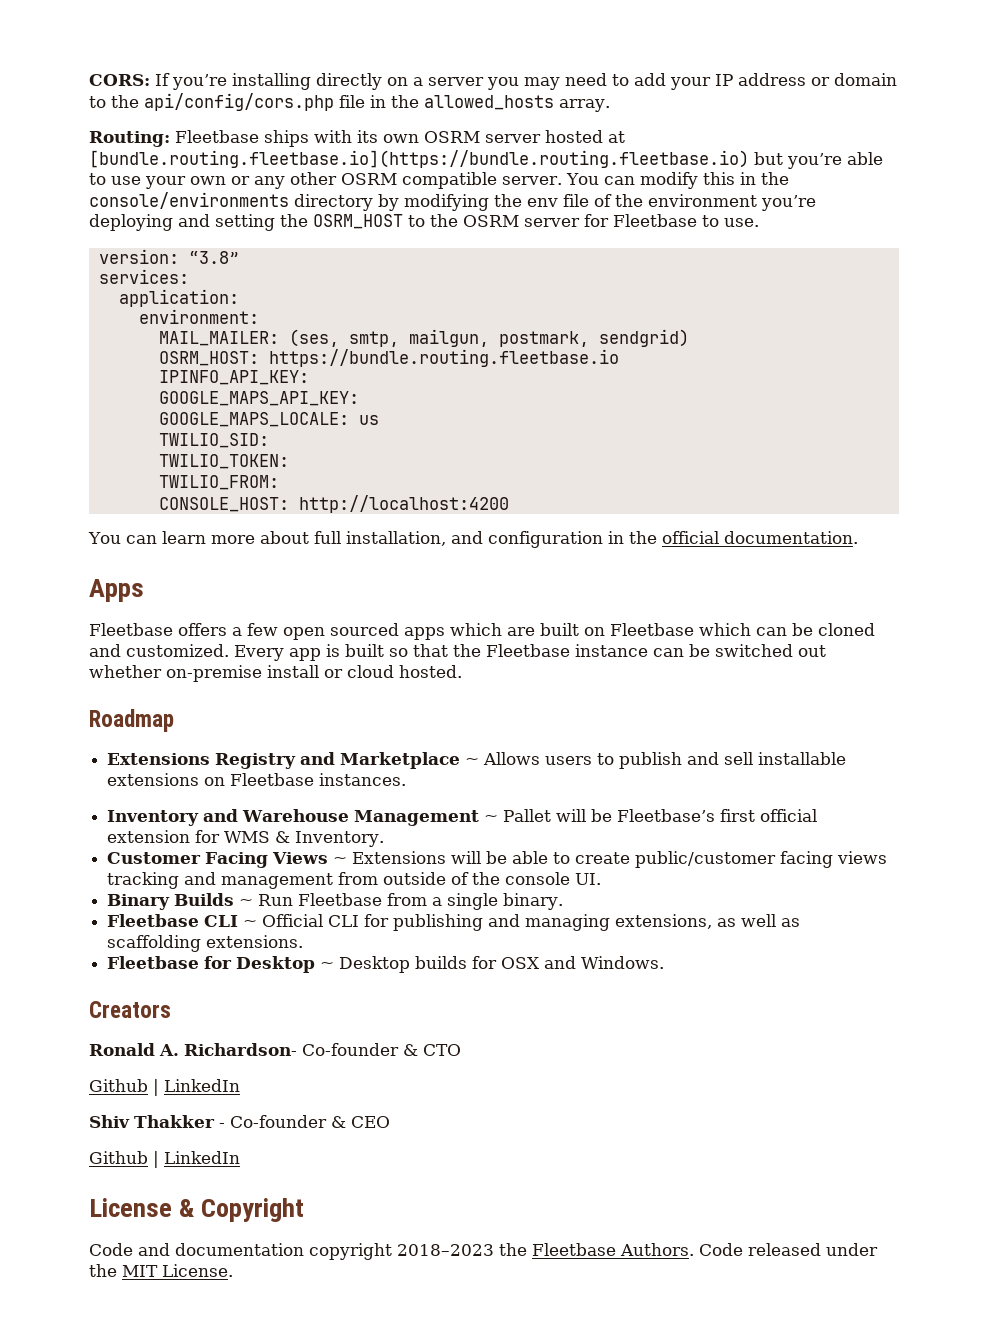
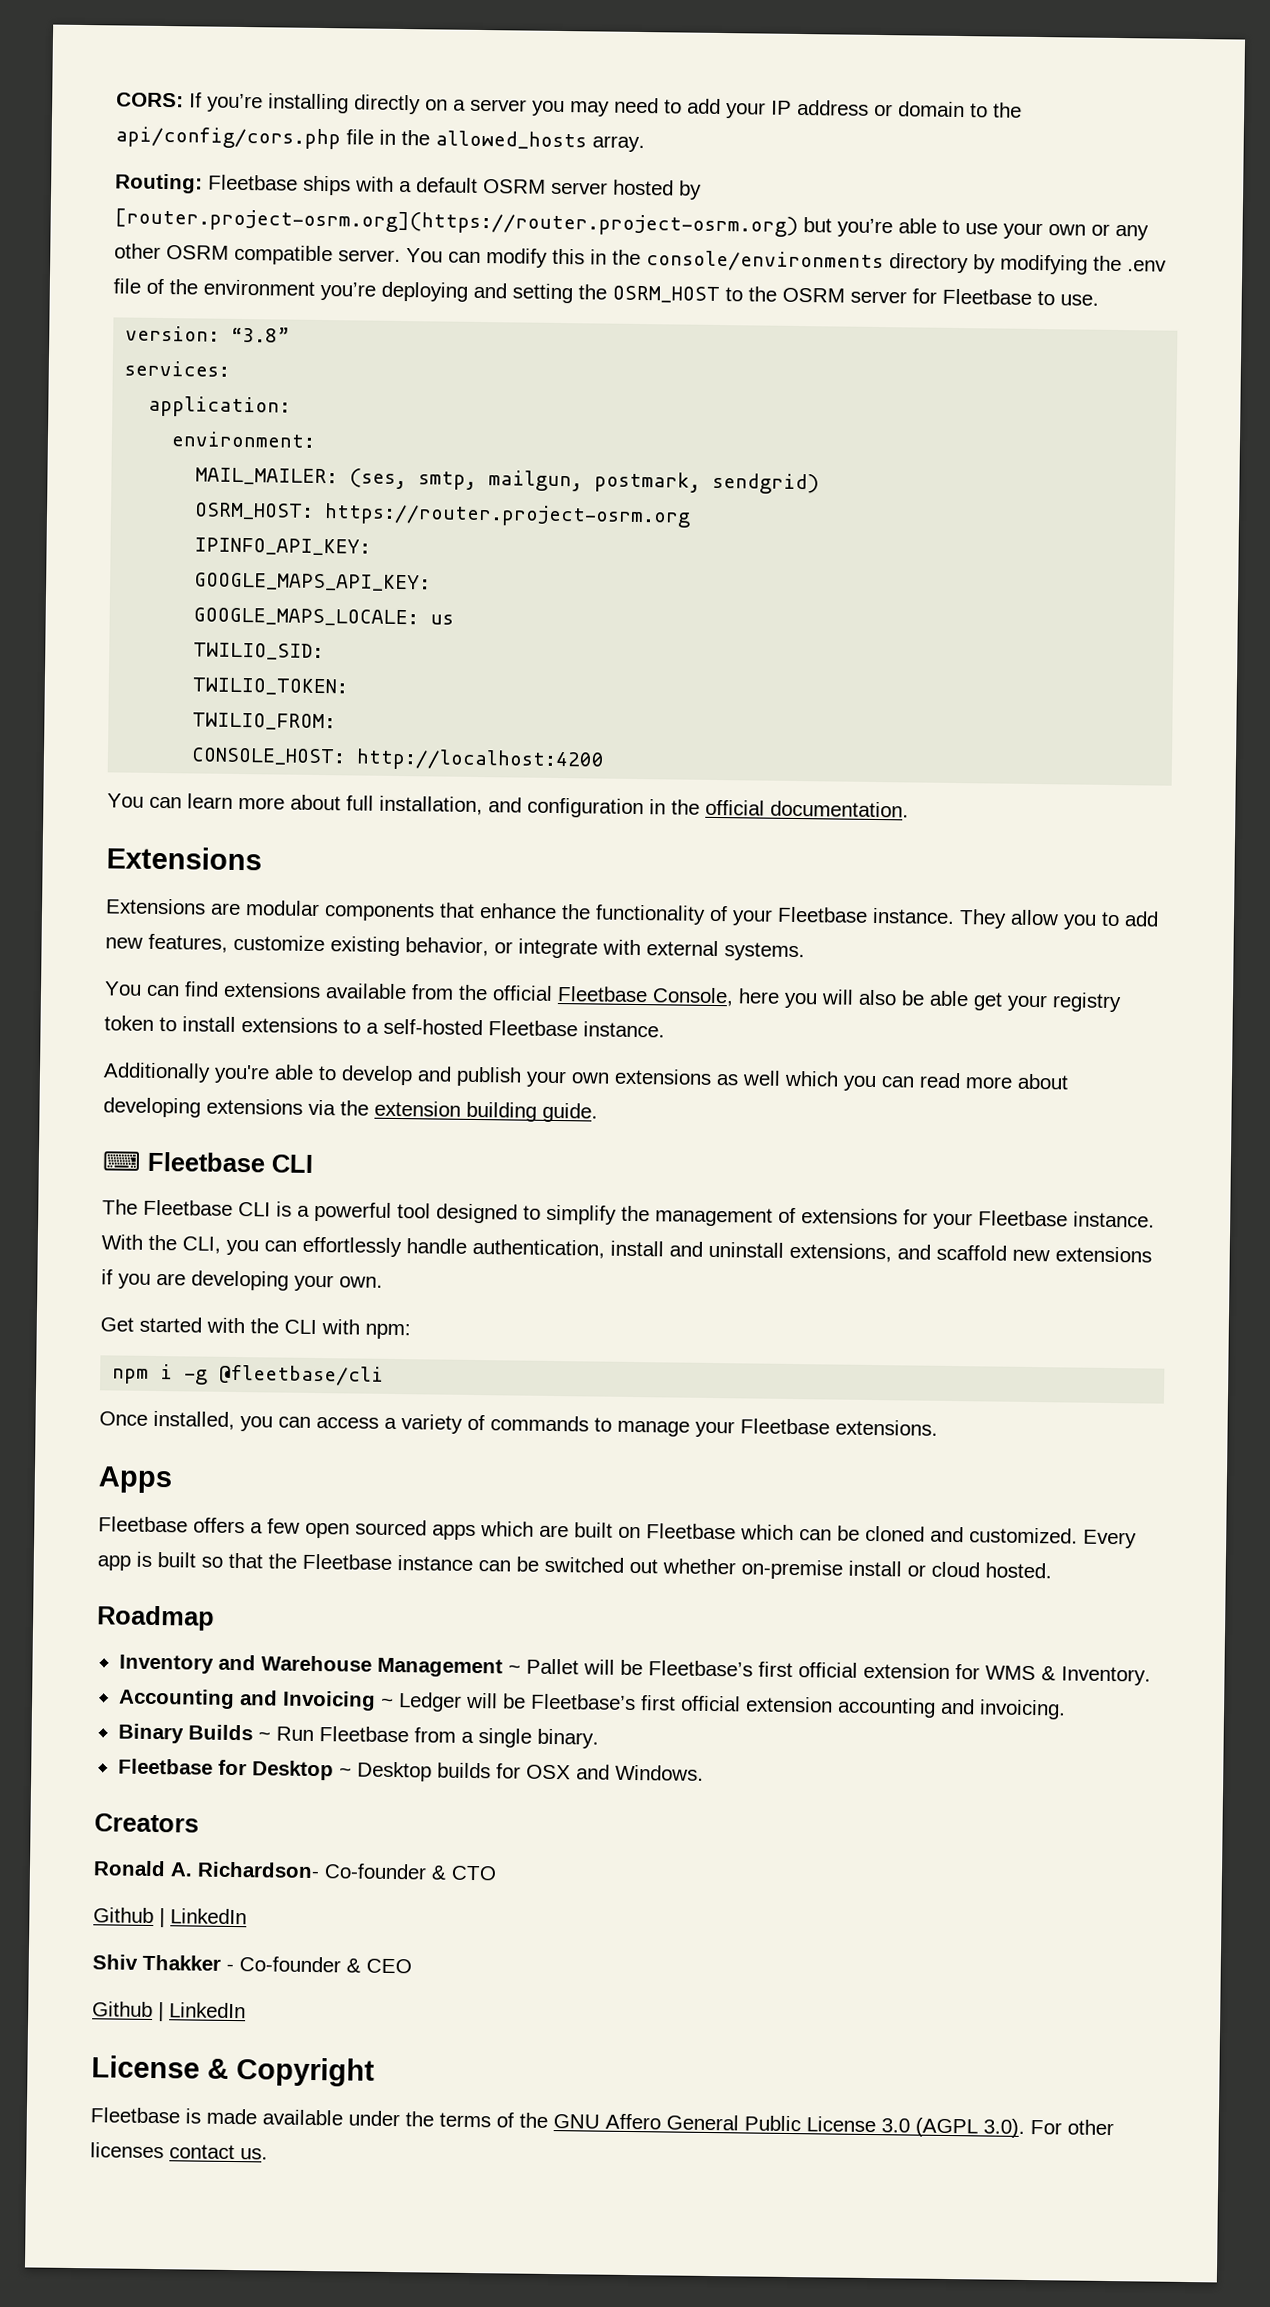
- Routing: Fleetbase ships with its own OSRM server hosted at [bundle.routing.fleetbase.io](https://bundle.routing.fleetbase.io) but you’re able to use your own or any other OSRM compatible server.
+ Routing: Fleetbase ships with a default OSRM server hosted by [router.project-osrm.org](https://router.project-osrm.org) but you’re able to use your own or any other OSRM compatible server.
- You can modify this in the console/environments directory by modifying the env file of the environment you’re deploying and setting the OSRM_HOST to the OSRM server for Fleetbase to use.
+ You can modify this in the console/environments directory by modifying the .env file of the environment you’re deploying and setting the OSRM_HOST to the OSRM server for Fleetbase to use.
- OSRM_HOST: https://bundle.routing.fleetbase.io
+ OSRM_HOST: https://router.project-osrm.org
  You can learn more about full installation, and configuration in the official documentation.
+ Extensions
+ Extensions are modular components that enhance the functionality of your Fleetbase instance. They allow you to add new features, customize existing behavior, or integrate with external systems.
+ You can find extensions available from the official Fleetbase Console, here you will also be able get your registry token to install extensions to a self-hosted Fleetbase instance.
+ Additionally you're able to develop and publish your own extensions as well which you can read more about developing extensions via the extension building guide.
+ ⌨ Fleetbase CLI
+ The Fleetbase CLI is a powerful tool designed to simplify the management of extensions for your Fleetbase instance. With the CLI, you can effortlessly handle authentication, install and uninstall extensions, and scaffold new extensions if you are developing your own.
+ Get started with the CLI with npm:
+ npm i -g @fleetbase/cli
+ Once installed, you can access a variety of commands to manage your Fleetbase extensions.
- Extensions Registry and Marketplace ~ Allows users to publish and sell installable extensions on Fleetbase instances.
- Customer Facing Views ~ Extensions will be able to create public/customer facing views tracking and management from outside of the console UI.
+ Accounting and Invoicing ~ Ledger will be Fleetbase’s first official extension accounting and invoicing.
- Fleetbase CLI ~ Official CLI for publishing and managing extensions, as well as scaffolding extensions.
- Code and documentation copyright 2018–2023 the Fleetbase Authors. Code released under the MIT License.
+ Fleetbase is made available under the terms of the GNU Affero General Public License 3.0 (AGPL 3.0). For other licenses contact us.

